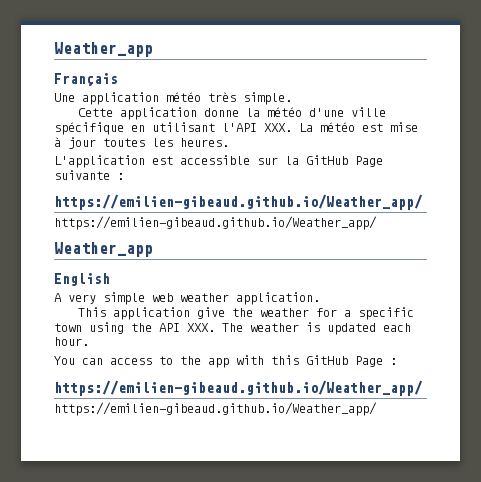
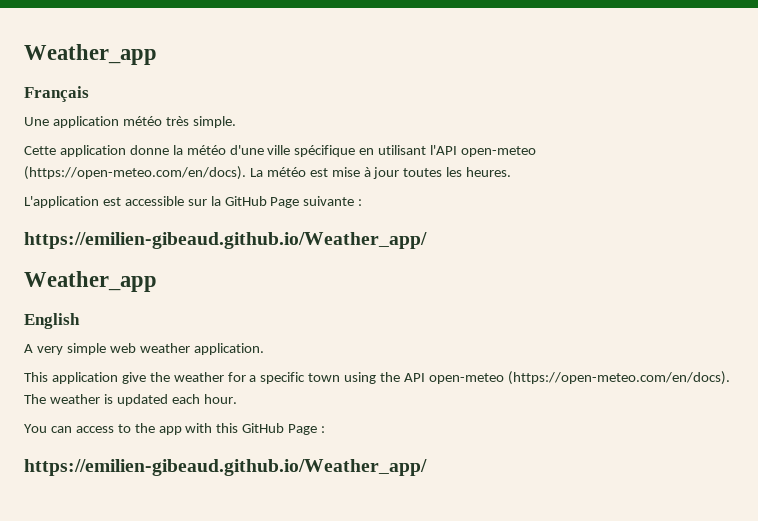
- Cette application donne la météo d'une ville spécifique en utilisant l'API XXX. La météo est mise à jour toutes les heures.
+ Cette application donne la météo d'une ville spécifique en utilisant l'API open-meteo (https://open-meteo.com/en/docs). La météo est mise à jour toutes les heures.
  L'application est accessible sur la GitHub Page suivante :
- https://emilien-gibeaud.github.io/Weather_app/
- This application give the weather for a specific town using the API XXX. The weather is updated each hour.
+ This application give the weather for a specific town using the API open-meteo (https://open-meteo.com/en/docs). The weather is updated each hour.
  You can access to the app with this GitHub Page :
- https://emilien-gibeaud.github.io/Weather_app/

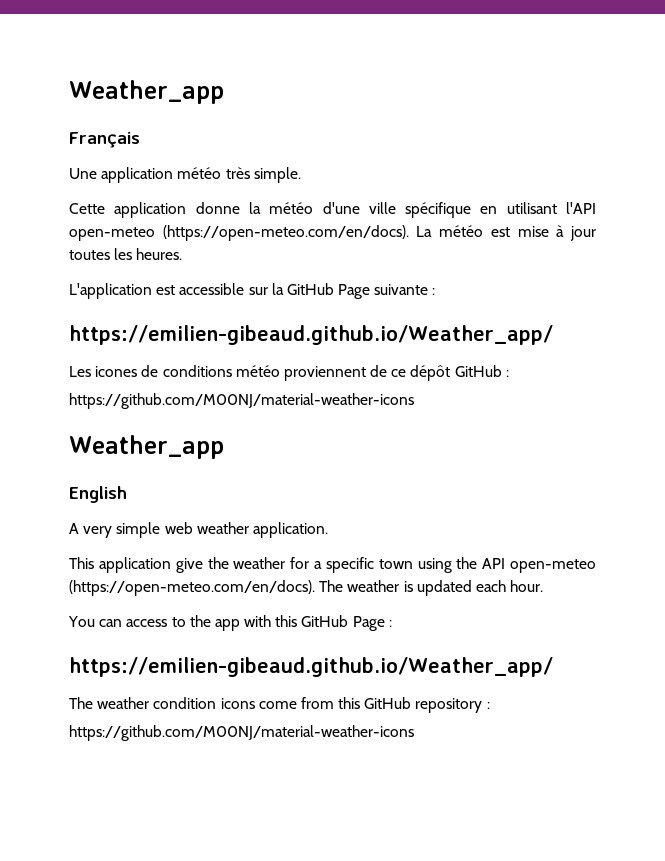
+ Les icones de conditions météo proviennent de ce dépôt GitHub :
+ https://github.com/M00NJ/material-weather-icons
+ The weather condition icons come from this GitHub repository :
+ https://github.com/M00NJ/material-weather-icons

